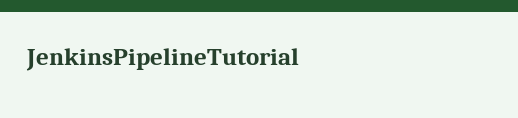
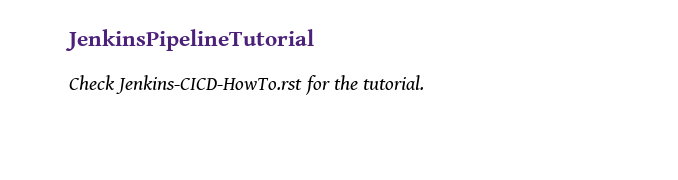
+ Check Jenkins-CICD-HowTo.rst for the tutorial.

